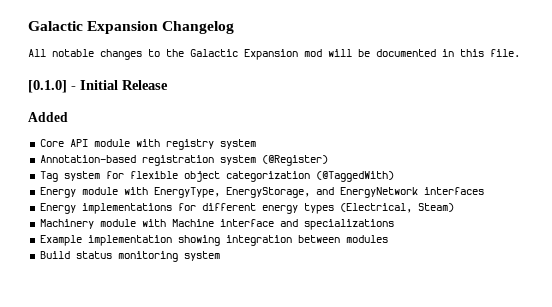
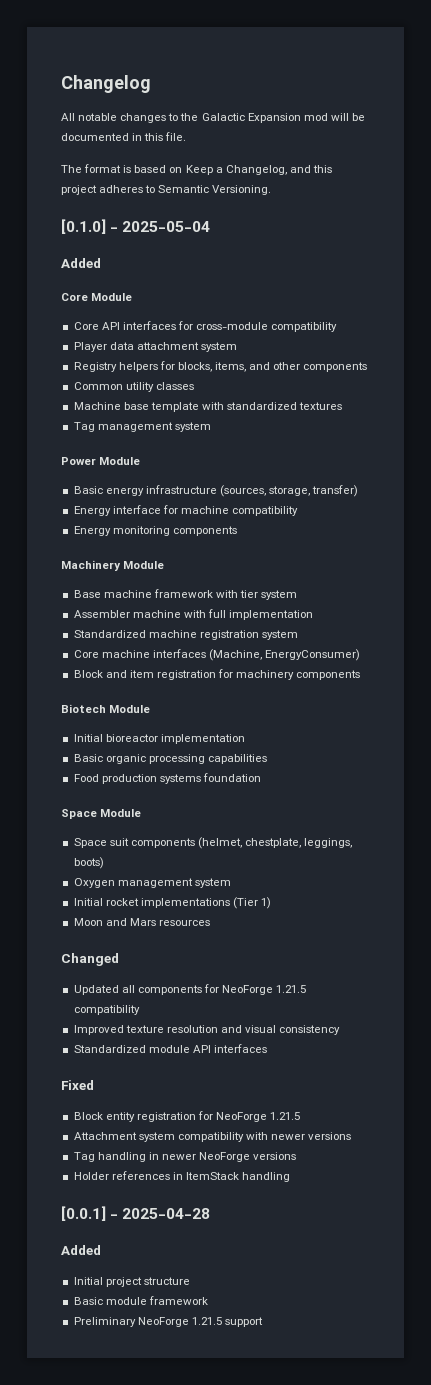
- Galactic Expansion Changelog
+ Changelog
+ The format is based on Keep a Changelog, and this project adheres to Semantic Versioning.
- [0.1.0] - Initial Release
+ [0.1.0] - 2025-05-04
  Added
+ Core Module
- Core API module with registry system
- Annotation-based registration system (@Register)
- Tag system for flexible object categorization (@TaggedWith)
- Energy module with EnergyType, EnergyStorage, and EnergyNetwork interfaces
- Energy implementations for different energy types (Electrical, Steam)
- Machinery module with Machine interface and specializations
- Example implementation showing integration between modules
- Build status monitoring system
+ Core API interfaces for cross-module compatibility
+ Player data attachment system
+ Registry helpers for blocks, items, and other components
+ Common utility classes
+ Machine base template with standardized textures
+ Tag management system
+ Power Module
+ Basic energy infrastructure (sources, storage, transfer)
+ Energy interface for machine compatibility
+ Energy monitoring components
+ Machinery Module
+ Base machine framework with tier system
+ Assembler machine with full implementation
+ Standardized machine registration system
+ Core machine interfaces (Machine, EnergyConsumer)
+ Block and item registration for machinery components
+ Biotech Module
+ Initial bioreactor implementation
+ Basic organic processing capabilities
+ Food production systems foundation
+ Space Module
+ Space suit components (helmet, chestplate, leggings, boots)
+ Oxygen management system
+ Initial rocket implementations (Tier 1)
+ Moon and Mars resources
+ Changed
+ Updated all components for NeoForge 1.21.5 compatibility
+ Improved texture resolution and visual consistency
+ Standardized module API interfaces
+ Fixed
+ Block entity registration for NeoForge 1.21.5
+ Attachment system compatibility with newer versions
+ Tag handling in newer NeoForge versions
+ Holder references in ItemStack handling
+ [0.0.1] - 2025-04-28
+ Added
+ Initial project structure
+ Basic module framework
+ Preliminary NeoForge 1.21.5 support

